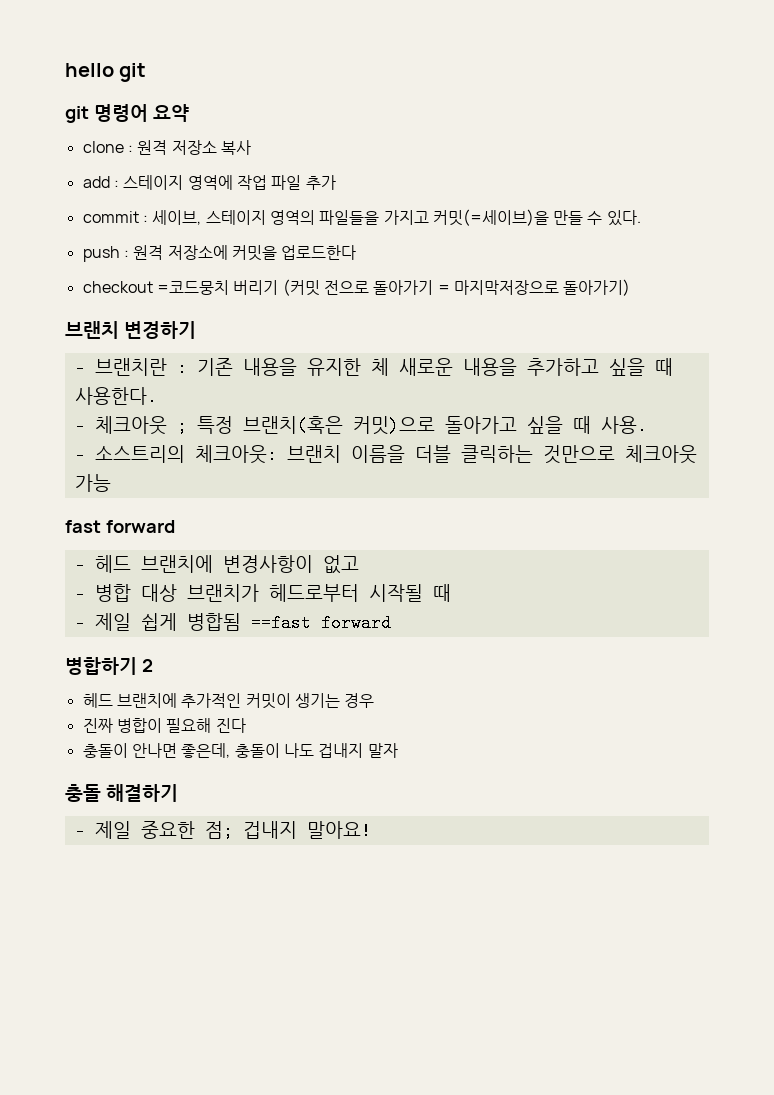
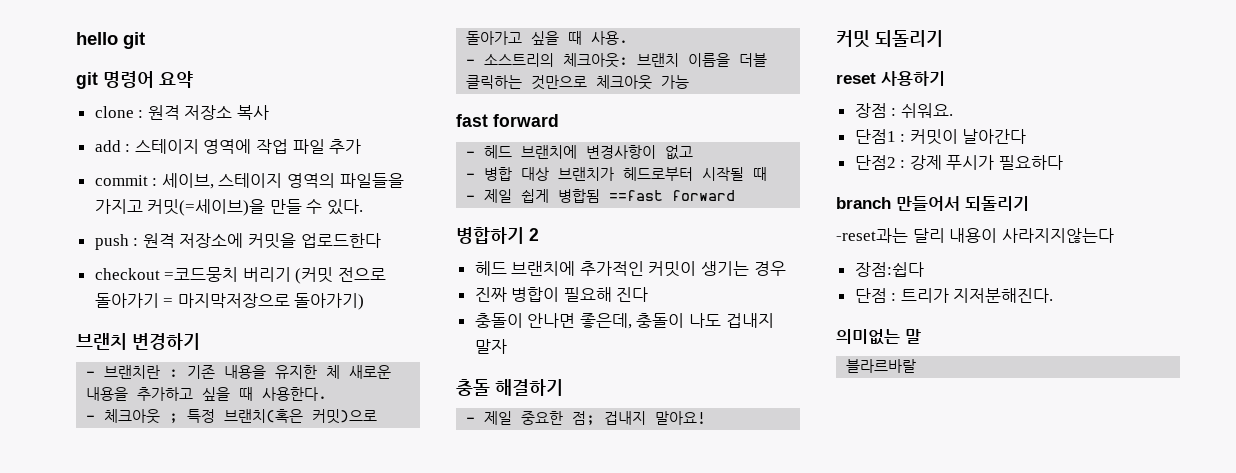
+ 커밋 되돌리기
+ reset 사용하기
+ 장점 : 쉬워요.
+ 단점1 : 커밋이 날아간다
+ 단점2 : 강제 푸시가 필요하다
+ branch 만들어서 되돌리기
+ -reset과는 달리 내용이 사라지지않는다
+ 장점:쉽다
+ 단점 : 트리가 지저분해진다.
+ 의미없는 말
+ 블라르바랄

